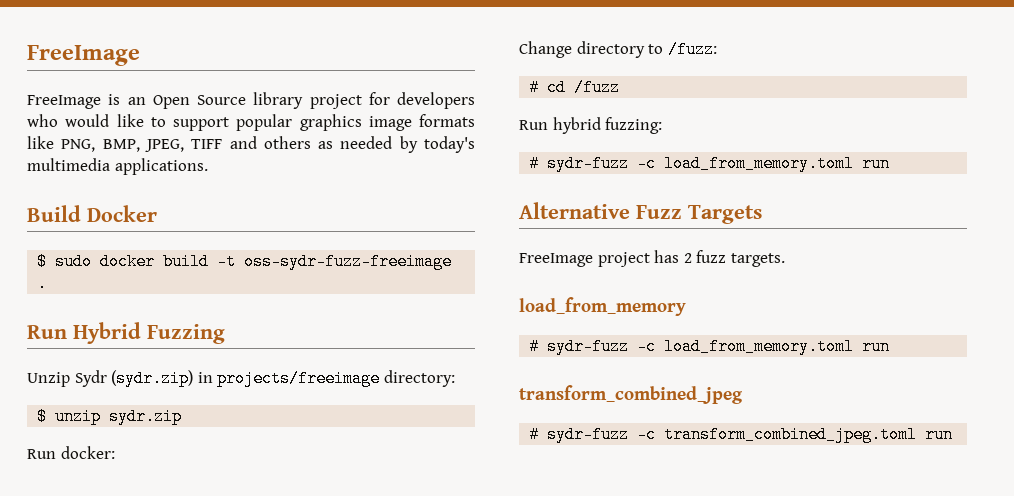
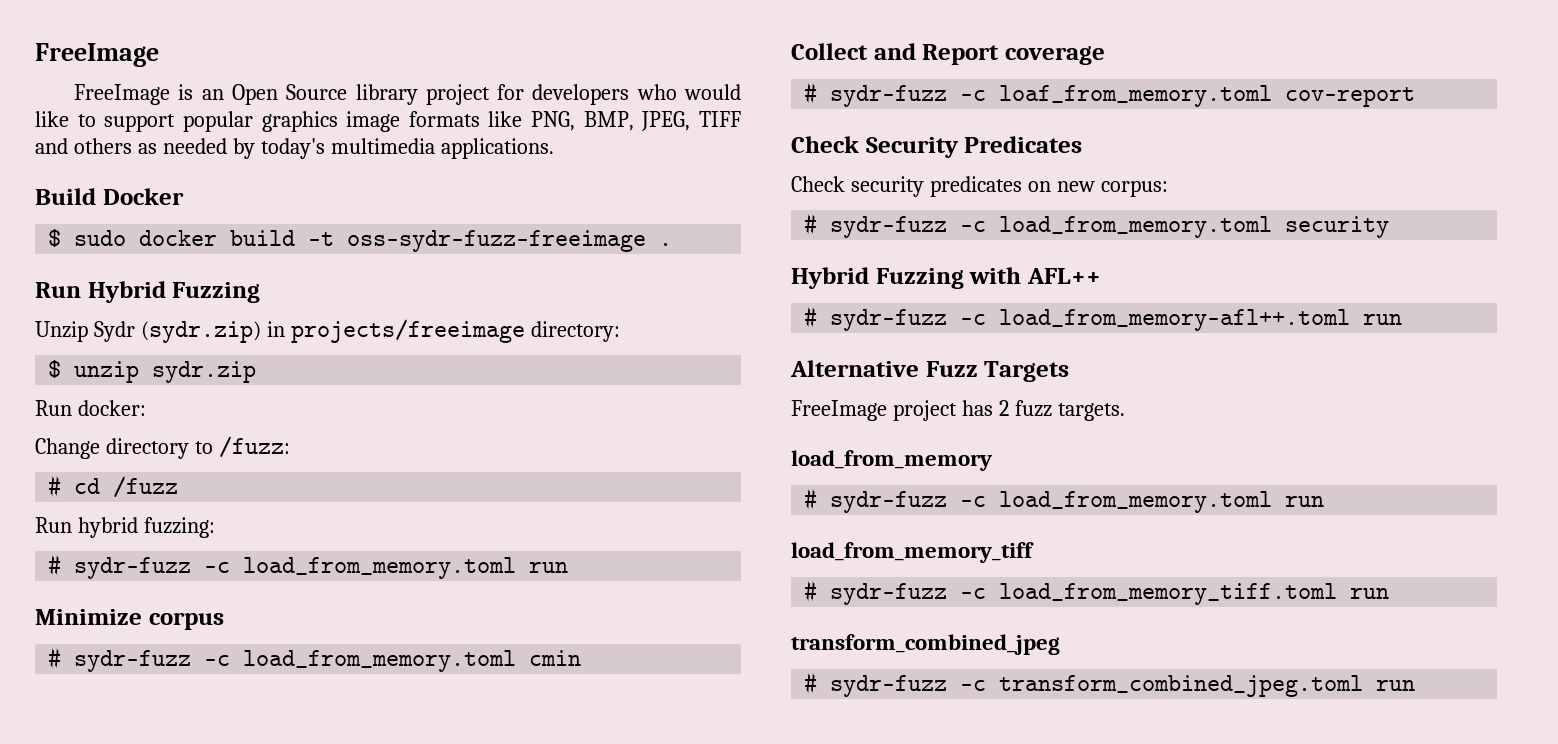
+ Minimize corpus
+ # sydr-fuzz -c load_from_memory.toml cmin
+ Collect and Report coverage
+ # sydr-fuzz -c loaf_from_memory.toml cov-report
+ Check Security Predicates
+ Check security predicates on new corpus:
+ # sydr-fuzz -c load_from_memory.toml security
+ Hybrid Fuzzing with AFL++
+ # sydr-fuzz -c load_from_memory-afl++.toml run
+ load_from_memory_tiff
+ # sydr-fuzz -c load_from_memory_tiff.toml run

